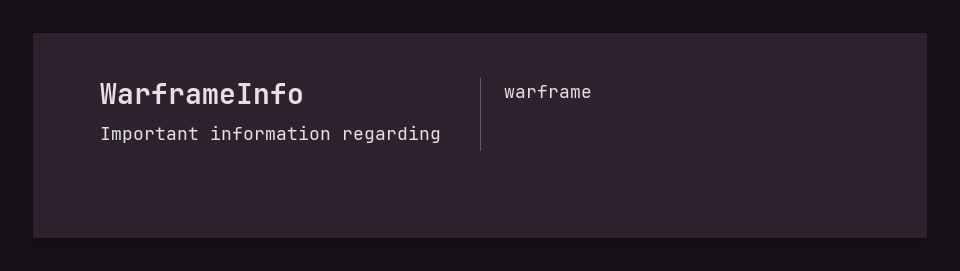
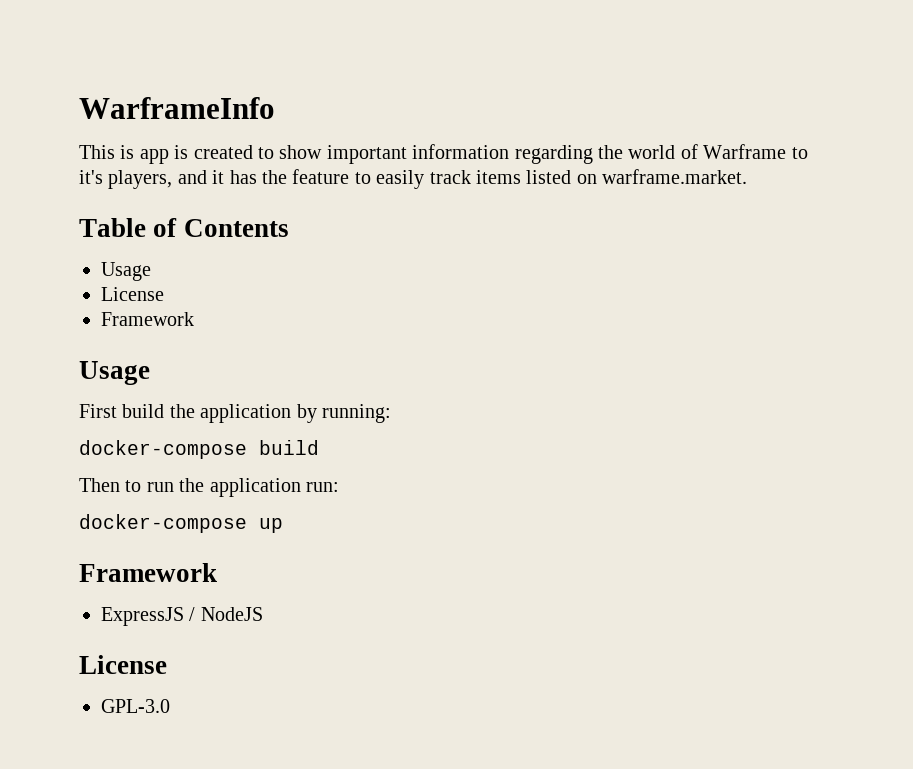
- Important information regarding warframe
+ This is app is created to show important information regarding the world of Warframe to it's players, and it has the feature to easily track items listed on warframe.market.
+ Table of Contents
+ Usage
+ License
+ Framework
+ Usage
+ First build the application by running:
+ docker-compose build
+ Then to run the application run:
+ docker-compose up
+ Framework
+ ExpressJS / NodeJS
+ License
+ GPL-3.0

